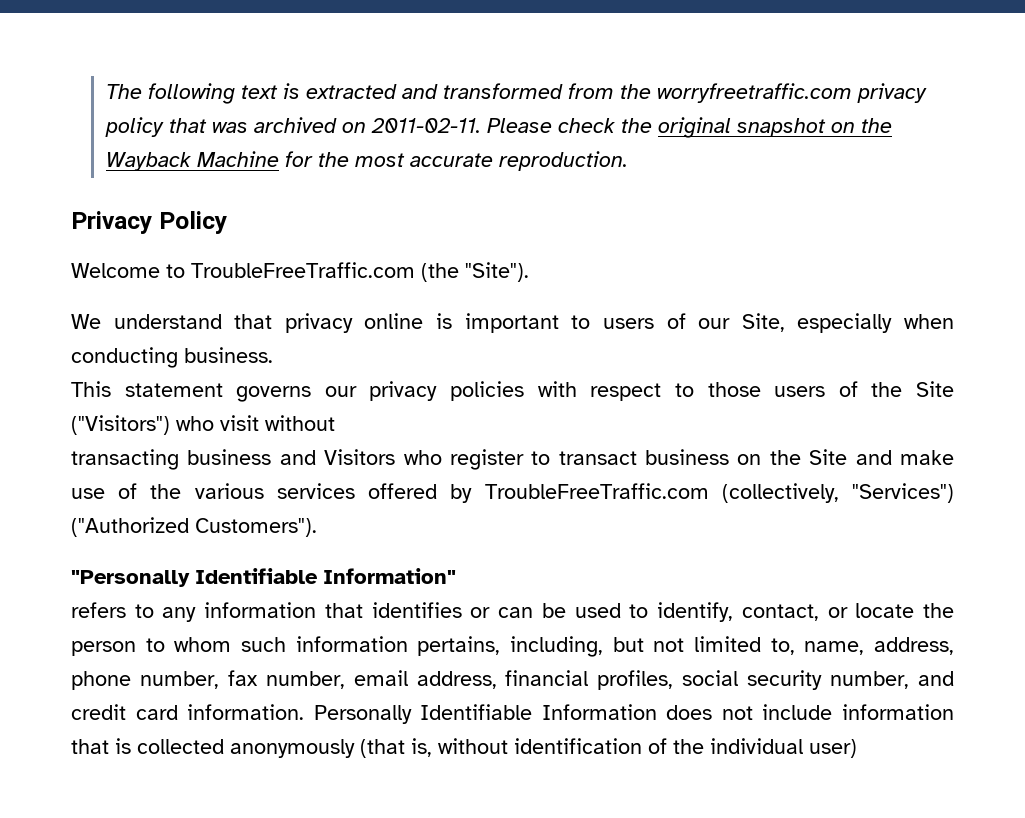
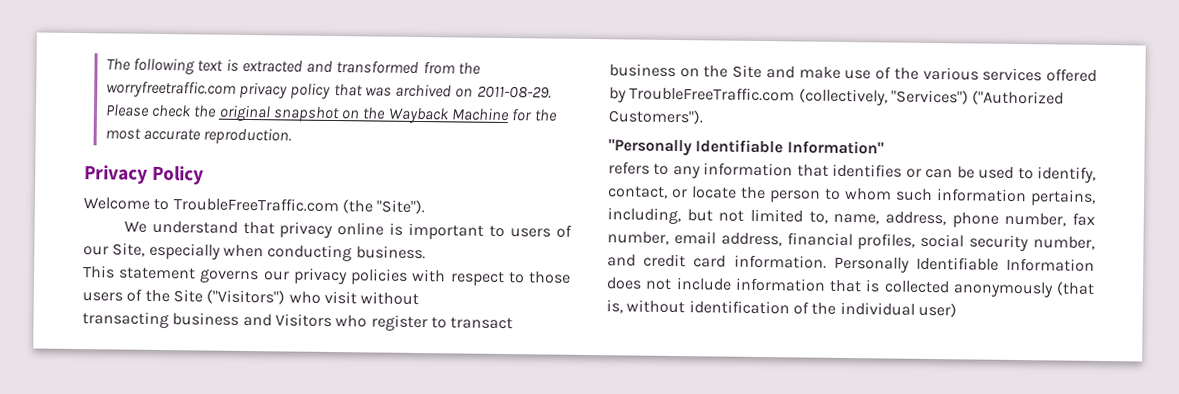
- The following text is extracted and transformed from the worryfreetraffic.com privacy policy that was archived on 2011-02-11.
+ The following text is extracted and transformed from the worryfreetraffic.com privacy policy that was archived on 2011-08-29.

